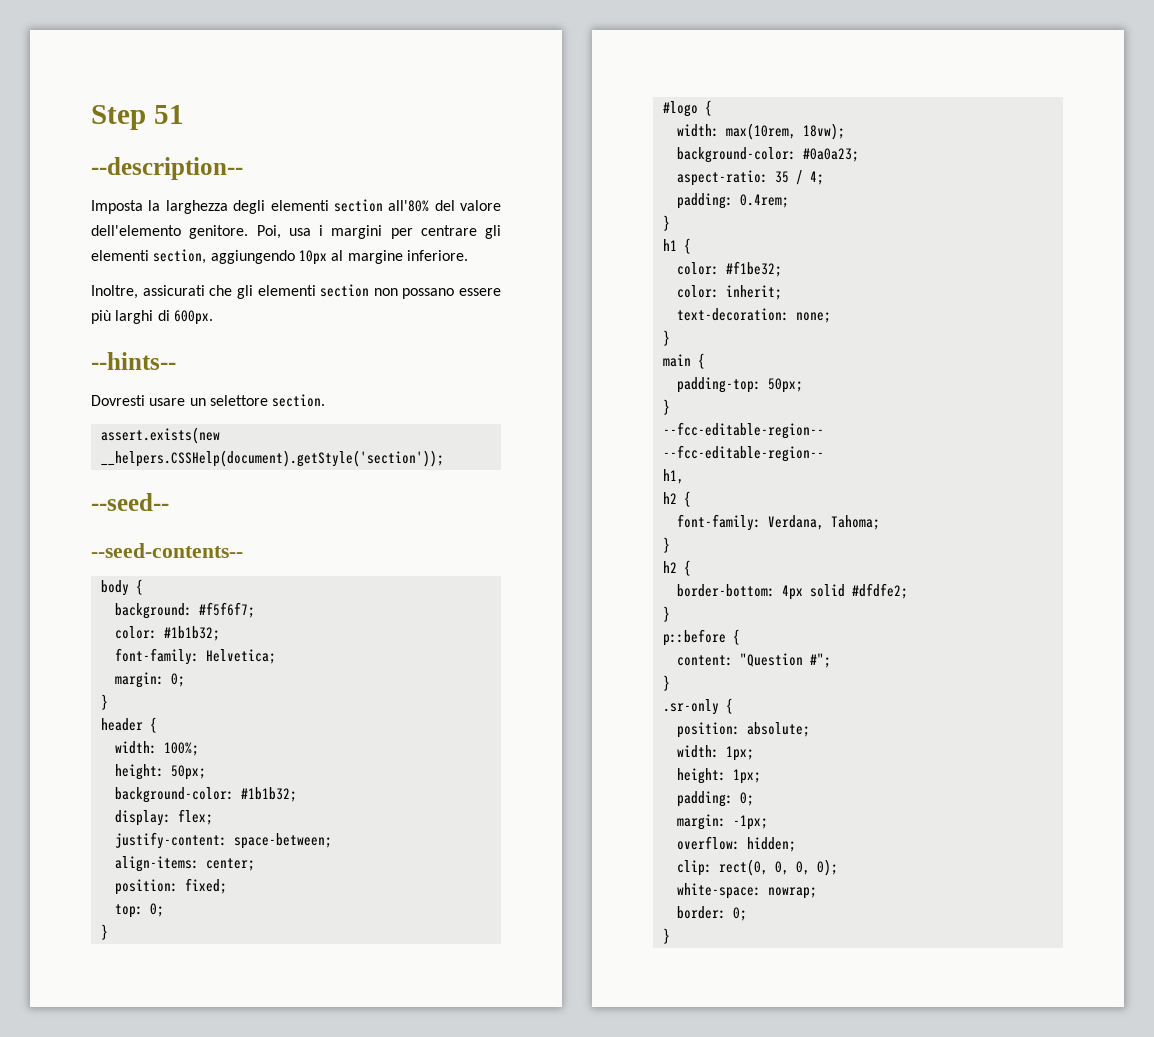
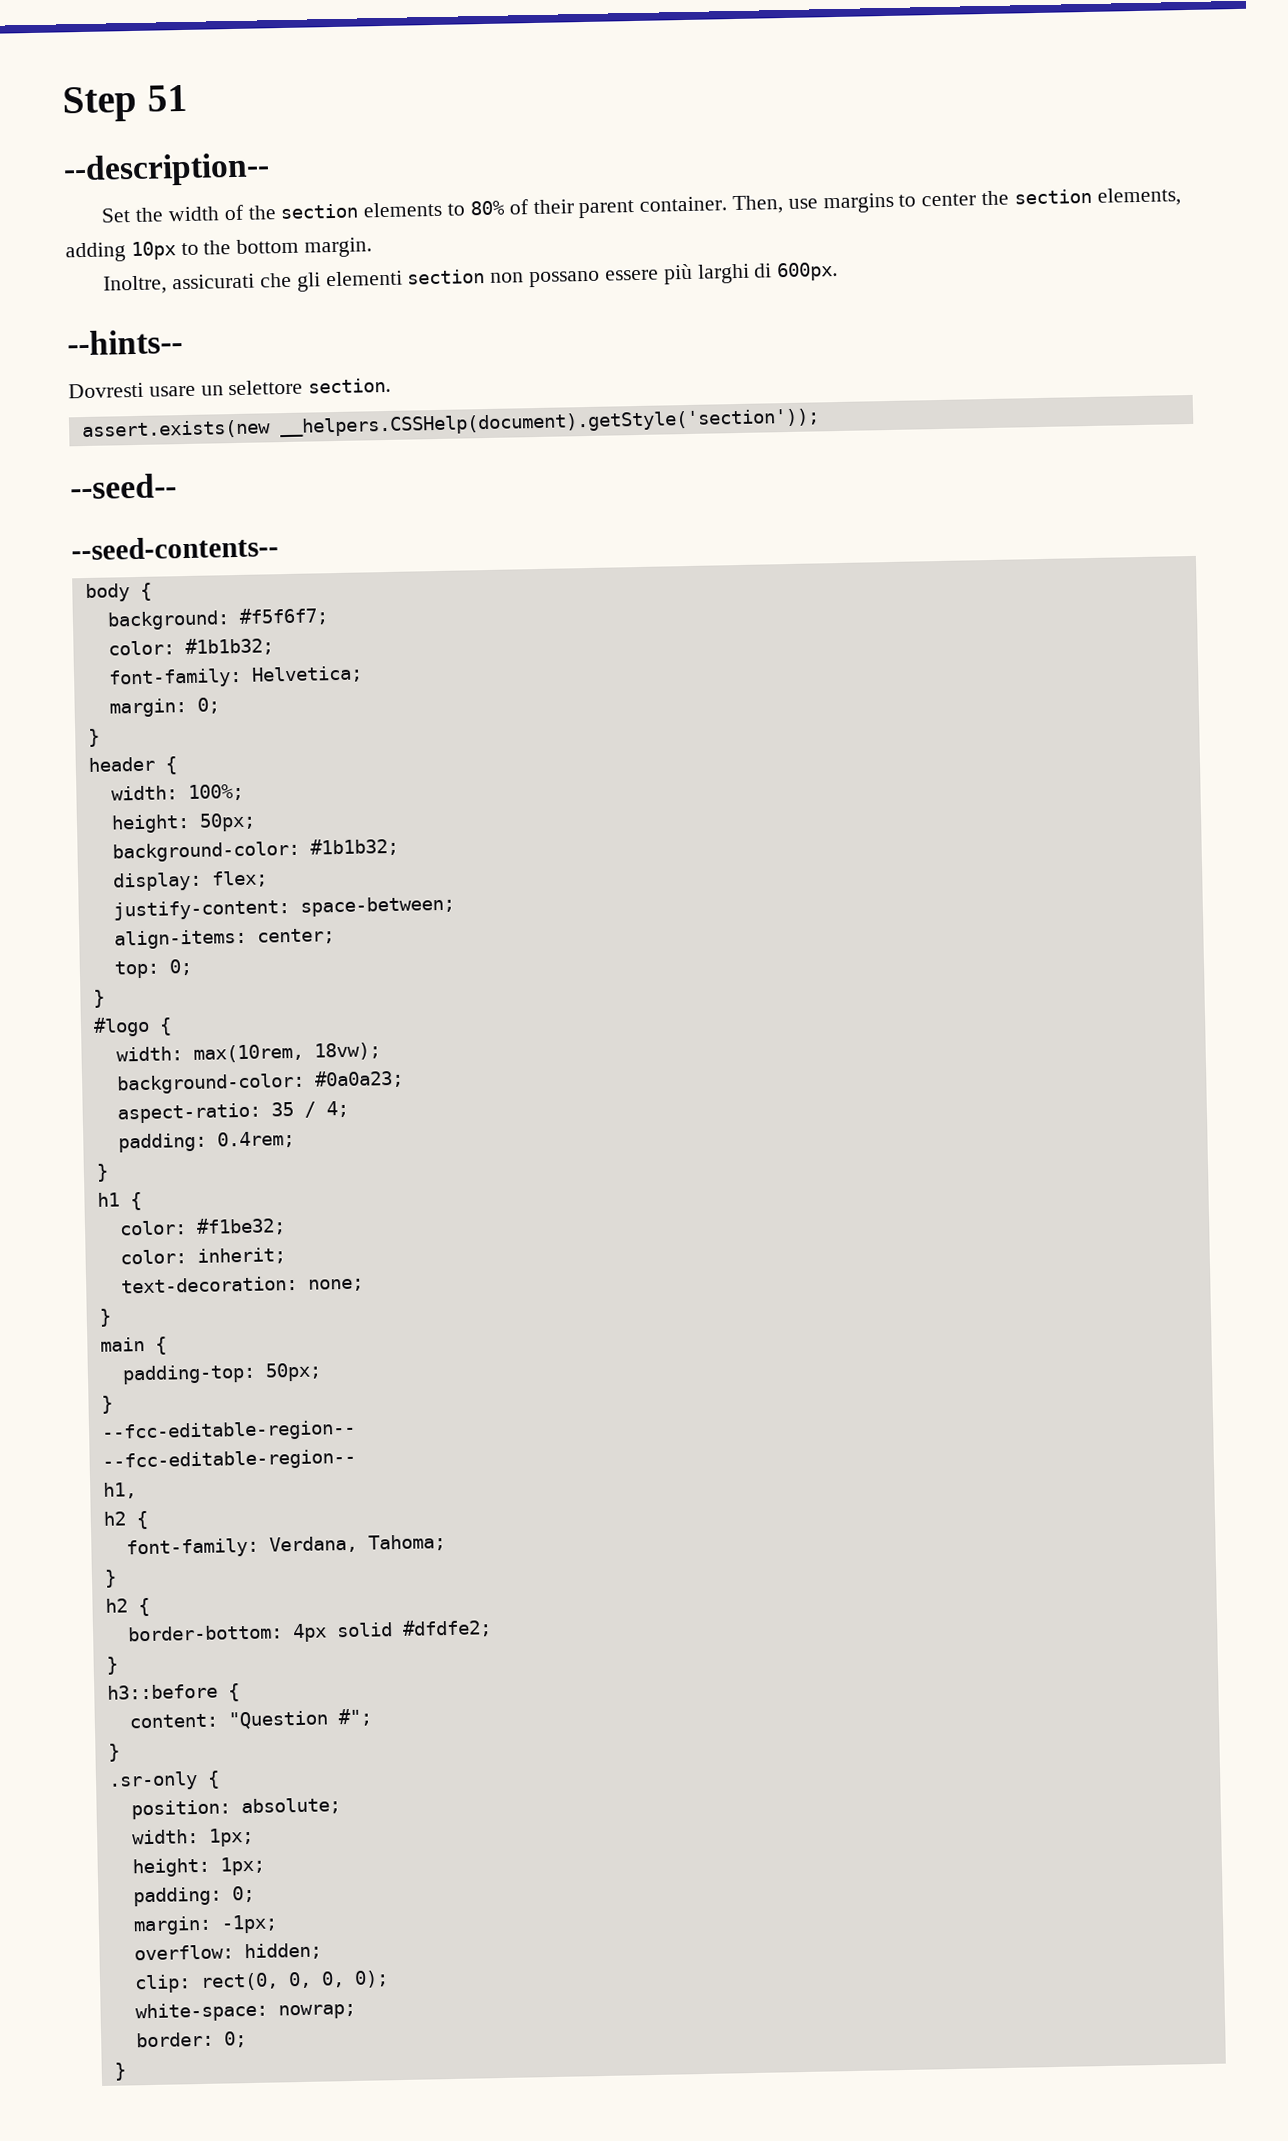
- Imposta la larghezza degli elementi section all'80% del valore dell'elemento genitore. Poi, usa i margini per centrare gli elementi section, aggiungendo 10px al margine inferiore.
+ Set the width of the section elements to 80% of their parent container. Then, use margins to center the section elements, adding 10px to the bottom margin.
- position: fixed;
- p::before {
+ h3::before {

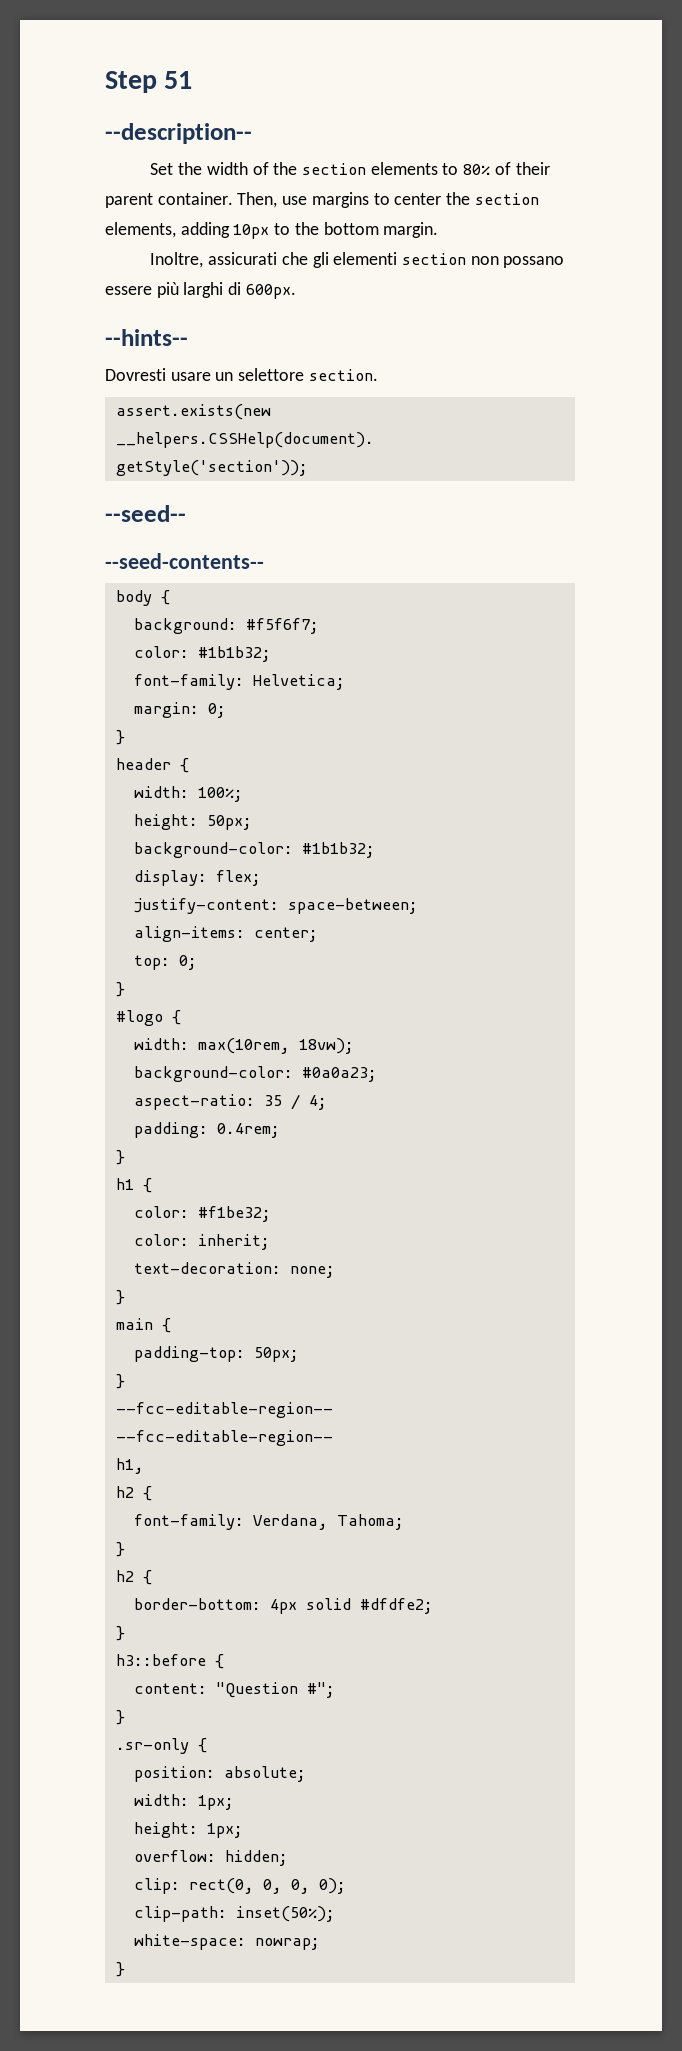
- padding: 0;
- margin: -1px;
+ clip-path: inset(50%);
- border: 0;

